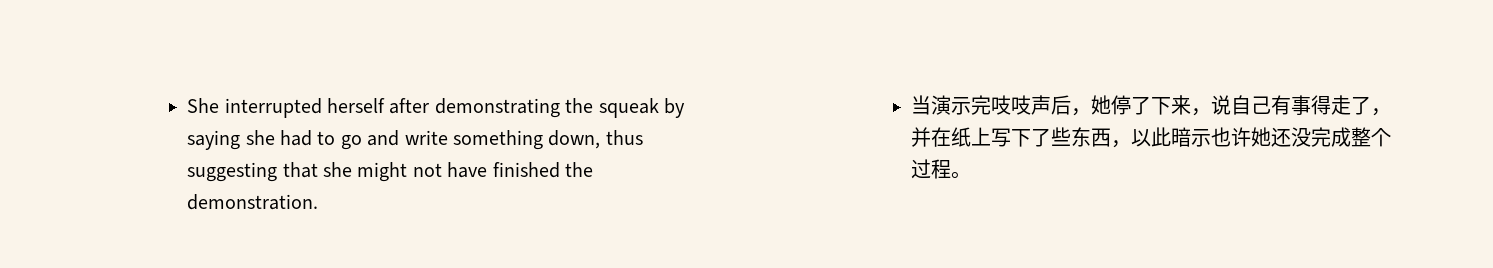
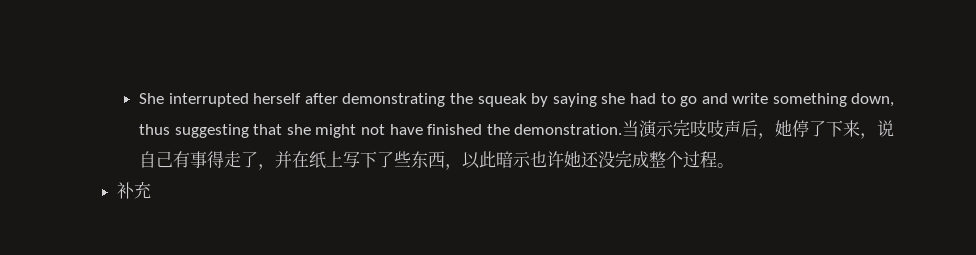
- She interrupted herself after demonstrating the squeak by saying she had to go and write something down, thus suggesting that she might not have finished the demonstration.
- 当演示完吱吱声后，她停了下来，说自己有事得走了，并在纸上写下了些东西，以此暗示也许她还没完成整个过程。
+ She interrupted herself after demonstrating the squeak by saying she had to go and write something down, thus suggesting that she might not have finished the demonstration.当演示完吱吱声后，她停了下来，说自己有事得走了，并在纸上写下了些东西，以此暗示也许她还没完成整个过程。
+ 补充

